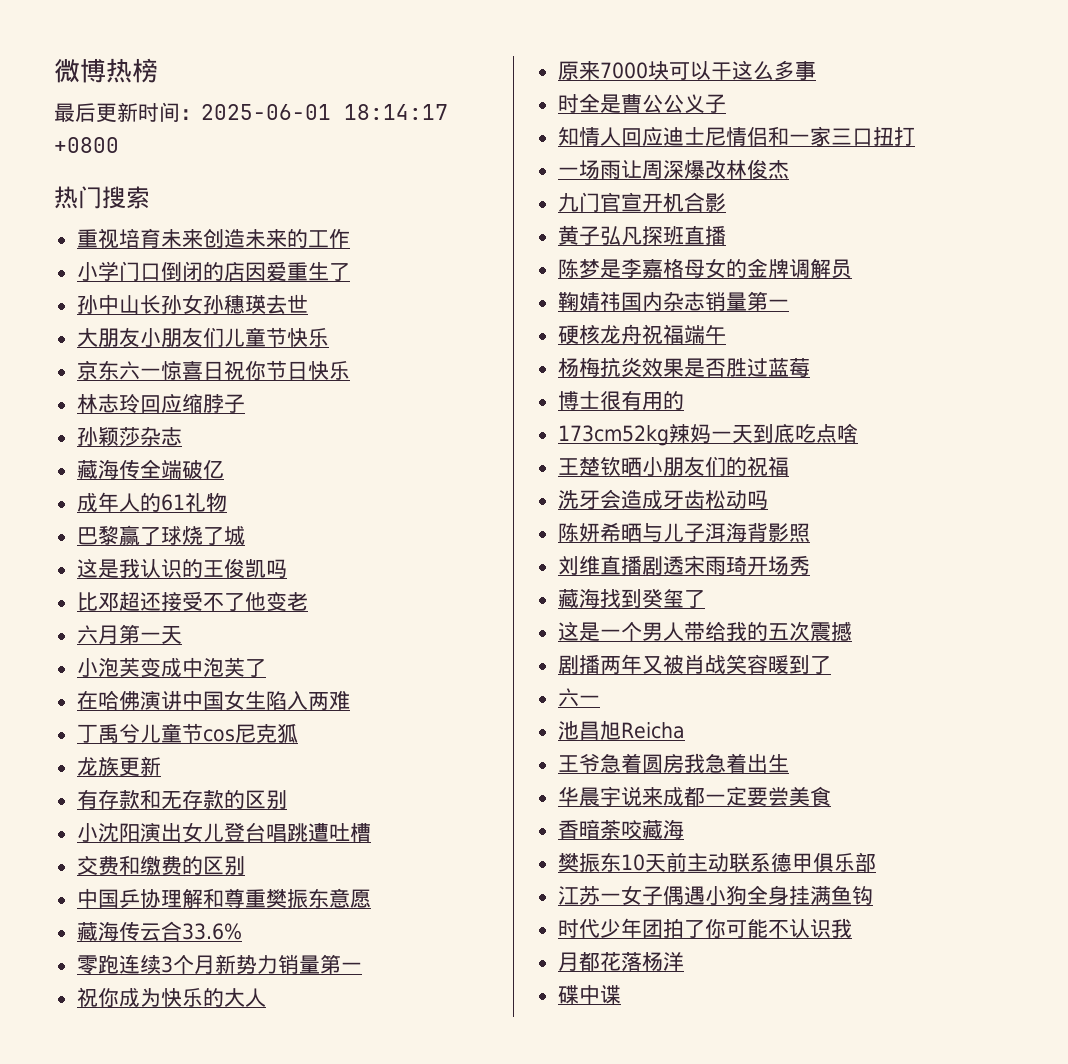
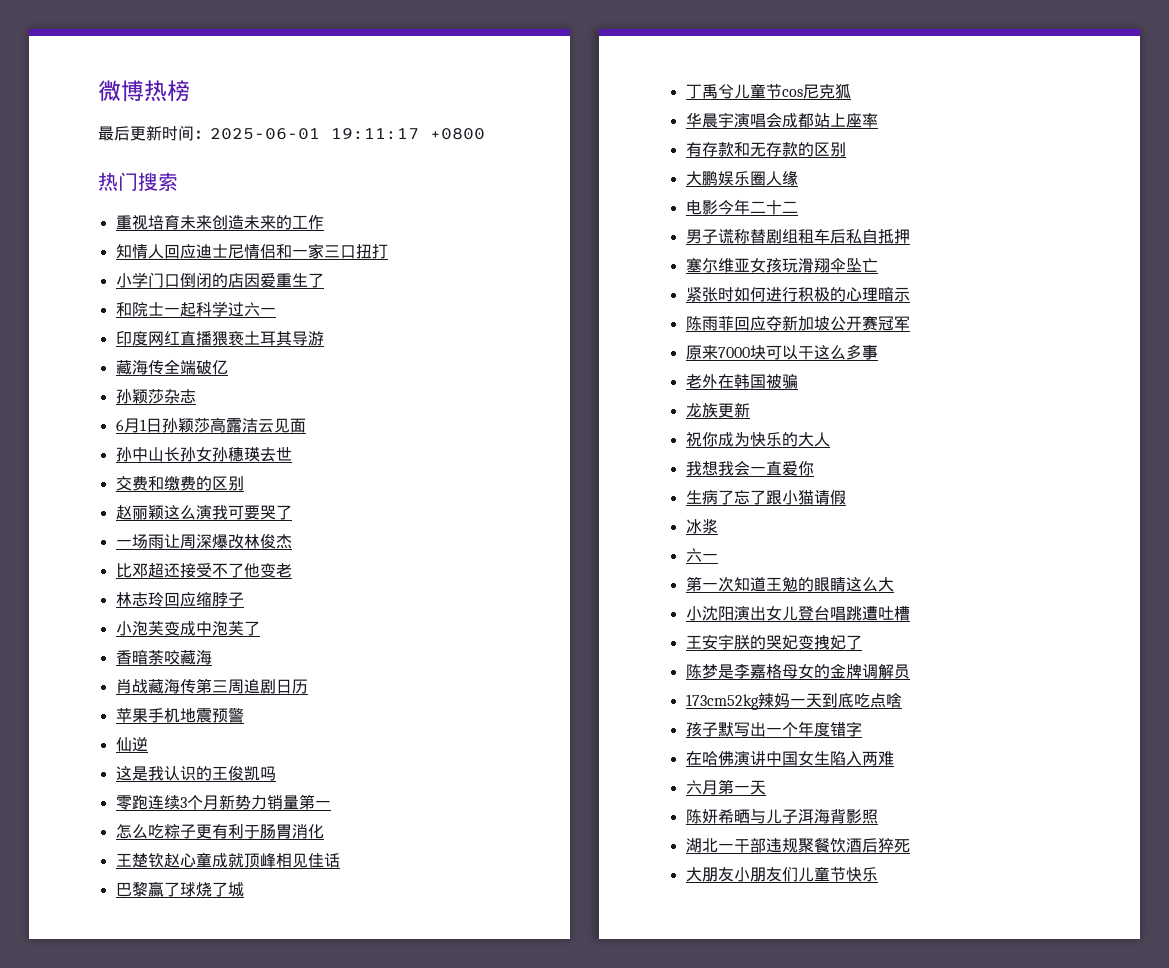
- 最后更新时间：2025-06-01 18:14:17 +0800
+ 最后更新时间：2025-06-01 19:11:17 +0800
- 小学门口倒闭的店因爱重生了
- 孙中山长孙女孙穗瑛去世
- 大朋友小朋友们儿童节快乐
- 京东六一惊喜日祝你节日快乐
- 林志玲回应缩脖子
- 孙颖莎杂志
- 藏海传全端破亿
- 成年人的61礼物
- 巴黎赢了球烧了城
- 这是我认识的王俊凯吗
- 比邓超还接受不了他变老
- 六月第一天
- 小泡芙变成中泡芙了
- 在哈佛演讲中国女生陷入两难
- 丁禹兮儿童节cos尼克狐
- 龙族更新
- 有存款和无存款的区别
- 小沈阳演出女儿登台唱跳遭吐槽
- 交费和缴费的区别
- 中国乒协理解和尊重樊振东意愿
- 藏海传云合33.6%
- 零跑连续3个月新势力销量第一
- 祝你成为快乐的大人
- 原来7000块可以干这么多事
- 时全是曹公公义子
+ 小学门口倒闭的店因爱重生了
+ 和院士一起科学过六一
+ 印度网红直播猥亵土耳其导游
+ 藏海传全端破亿
+ 孙颖莎杂志
+ 6月1日孙颖莎高露洁云见面
+ 孙中山长孙女孙穗瑛去世
+ 交费和缴费的区别
+ 赵丽颖这么演我可要哭了
- 九门官宣开机合影
- 黄子弘凡探班直播
+ 比邓超还接受不了他变老
+ 林志玲回应缩脖子
+ 小泡芙变成中泡芙了
+ 香暗荼咬藏海
+ 肖战藏海传第三周追剧日历
+ 苹果手机地震预警
+ 仙逆
+ 这是我认识的王俊凯吗
+ 零跑连续3个月新势力销量第一
+ 怎么吃粽子更有利于肠胃消化
+ 王楚钦赵心童成就顶峰相见佳话
+ 巴黎赢了球烧了城
+ 丁禹兮儿童节cos尼克狐
+ 华晨宇演唱会成都站上座率
+ 有存款和无存款的区别
+ 大鹏娱乐圈人缘
+ 电影今年二十二
+ 男子谎称替剧组租车后私自抵押
+ 塞尔维亚女孩玩滑翔伞坠亡
+ 紧张时如何进行积极的心理暗示
+ 陈雨菲回应夺新加坡公开赛冠军
+ 原来7000块可以干这么多事
+ 老外在韩国被骗
+ 龙族更新
+ 祝你成为快乐的大人
+ 我想我会一直爱你
+ 生病了忘了跟小猫请假
+ 冰浆
+ 六一
+ 第一次知道王勉的眼睛这么大
+ 小沈阳演出女儿登台唱跳遭吐槽
+ 王安宇朕的哭妃变拽妃了
- 鞠婧祎国内杂志销量第一
- 硬核龙舟祝福端午
- 杨梅抗炎效果是否胜过蓝莓
- 博士很有用的
- 王楚钦晒小朋友们的祝福
- 洗牙会造成牙齿松动吗
+ 孩子默写出一个年度错字
+ 在哈佛演讲中国女生陷入两难
+ 六月第一天
- 刘维直播剧透宋雨琦开场秀
- 藏海找到癸玺了
- 这是一个男人带给我的五次震撼
- 剧播两年又被肖战笑容暖到了
- 六一
- 池昌旭Reicha
- 王爷急着圆房我急着出生
- 华晨宇说来成都一定要尝美食
- 香暗荼咬藏海
- 樊振东10天前主动联系德甲俱乐部
- 江苏一女子偶遇小狗全身挂满鱼钩
- 时代少年团拍了你可能不认识我
- 月都花落杨洋
- 碟中谍
+ 湖北一干部违规聚餐饮酒后猝死
+ 大朋友小朋友们儿童节快乐

